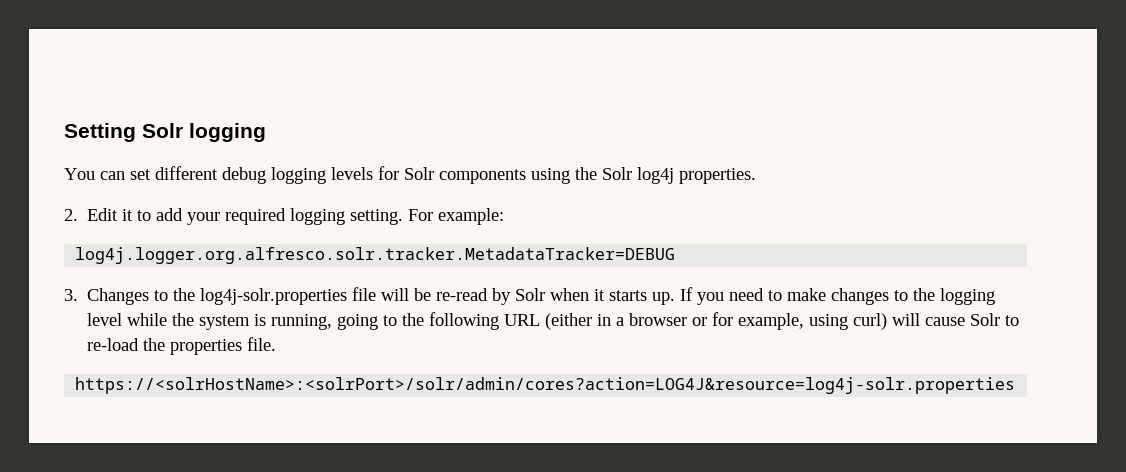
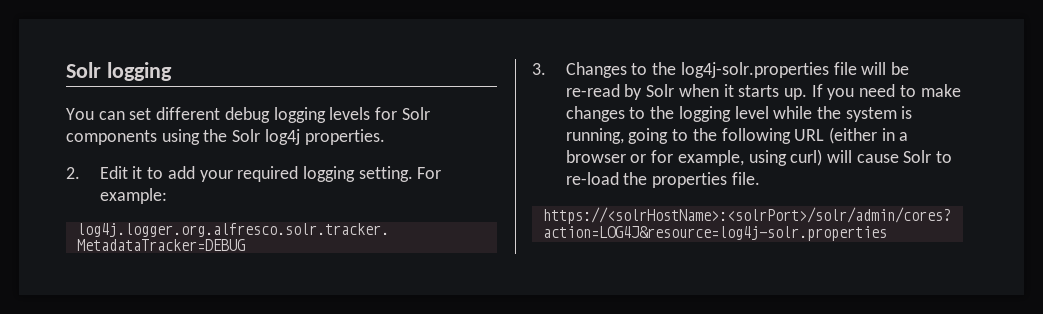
- Setting Solr logging
+ Solr logging

